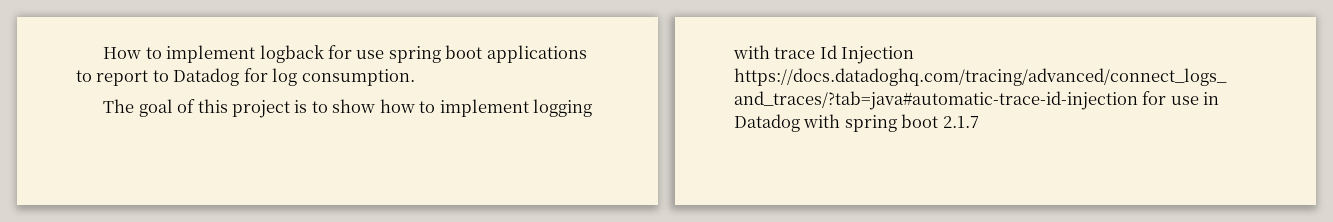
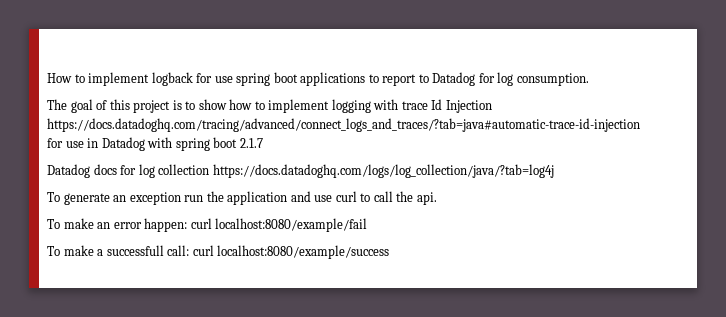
+ Datadog docs for log collection https://docs.datadoghq.com/logs/log_collection/java/?tab=log4j
+ To generate an exception run the application and use curl to call the api.
+ To make an error happen: curl localhost:8080/example/fail
+ To make a successfull call: curl localhost:8080/example/success

